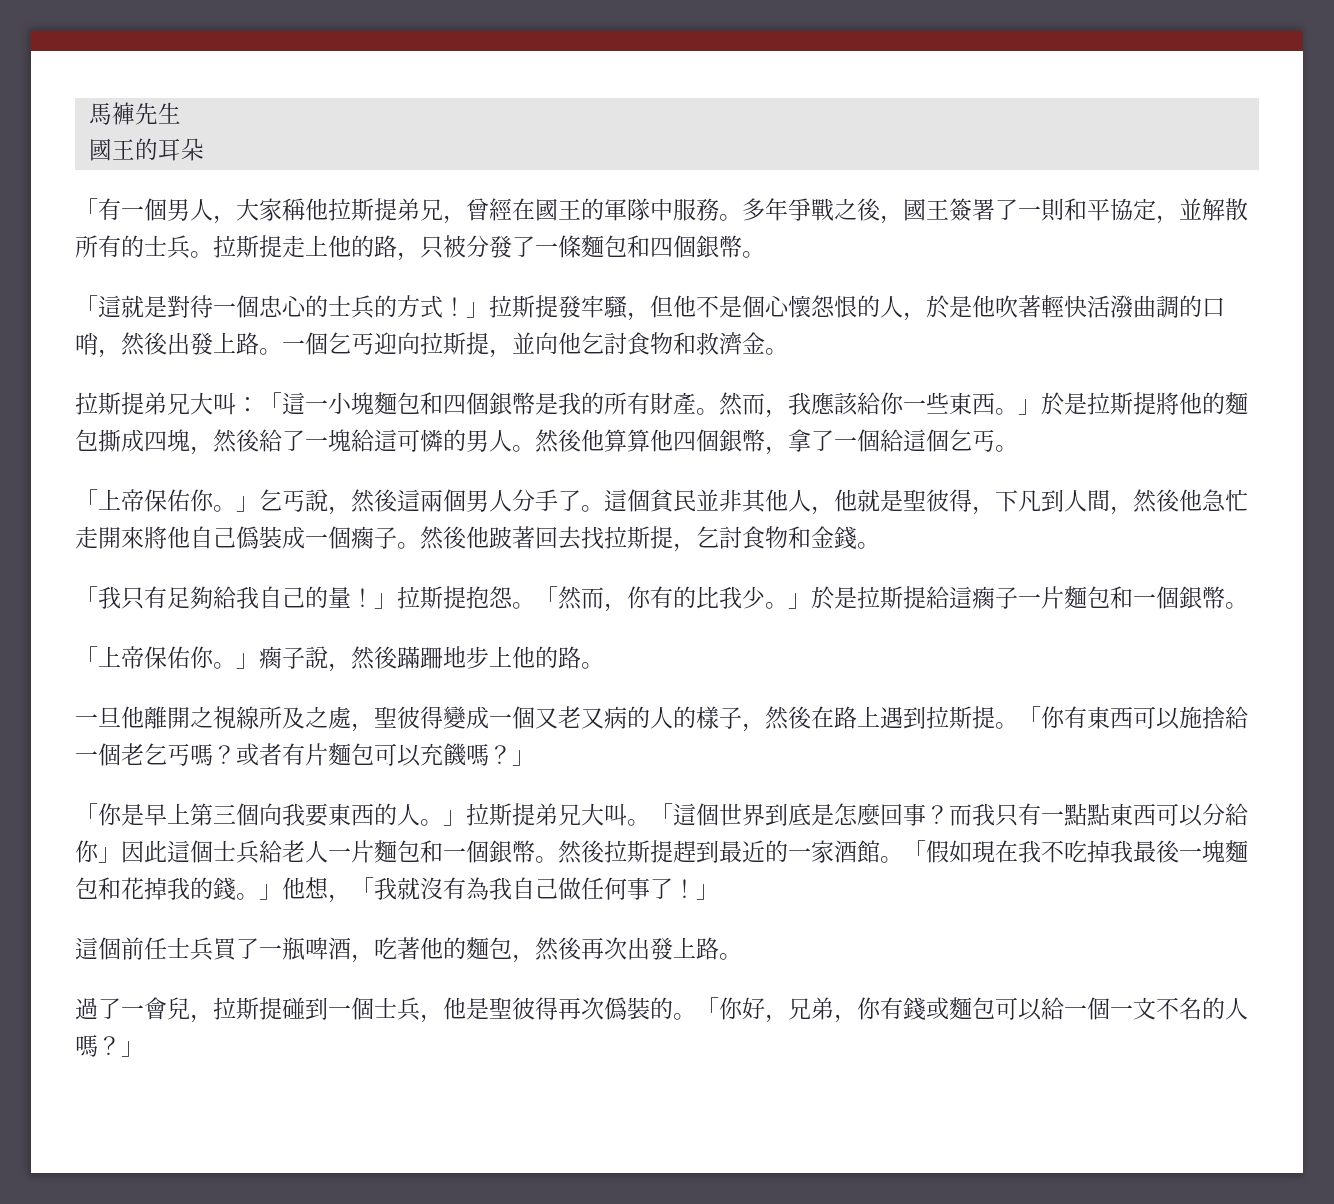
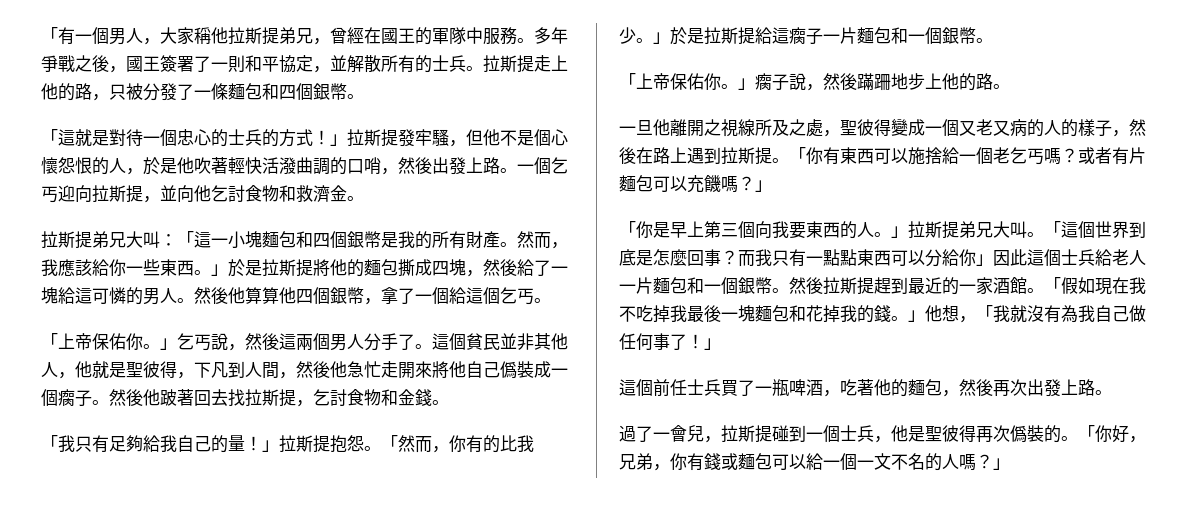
- 馬褲先生
- 國王的耳朵

